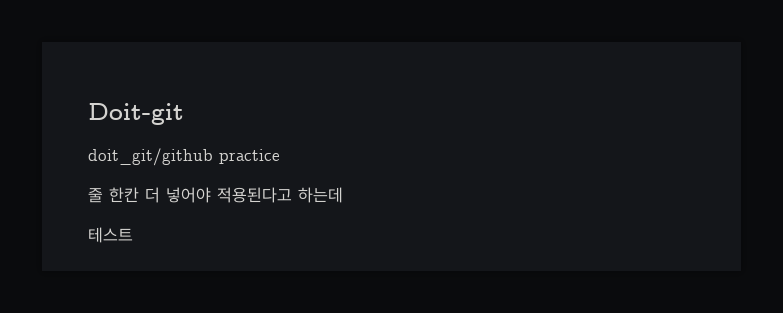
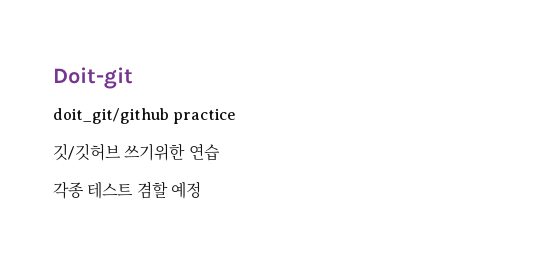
- 줄 한칸 더 넣어야 적용된다고 하는데
- 테스트
+ 깃/깃허브 쓰기위한 연습
+ 각종 테스트 겸할 예정

